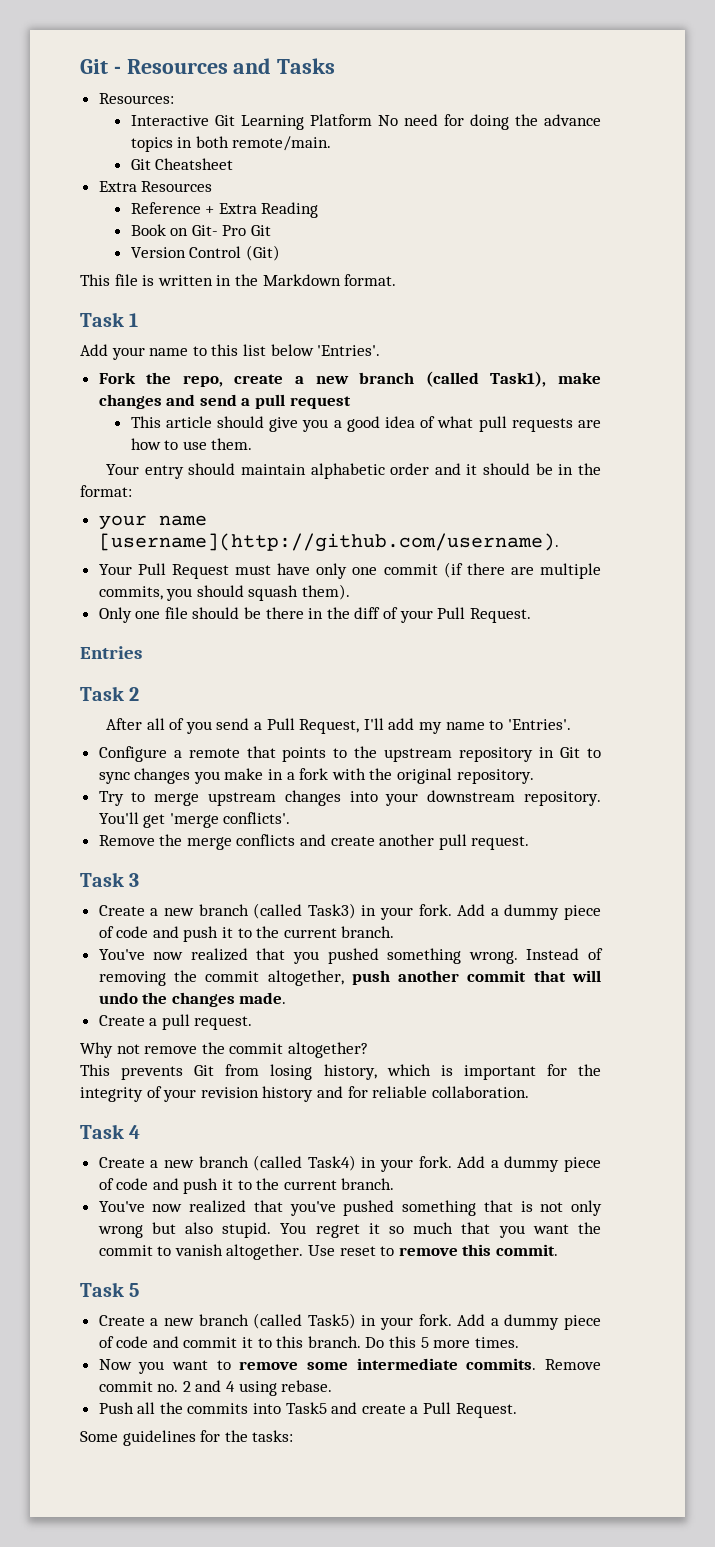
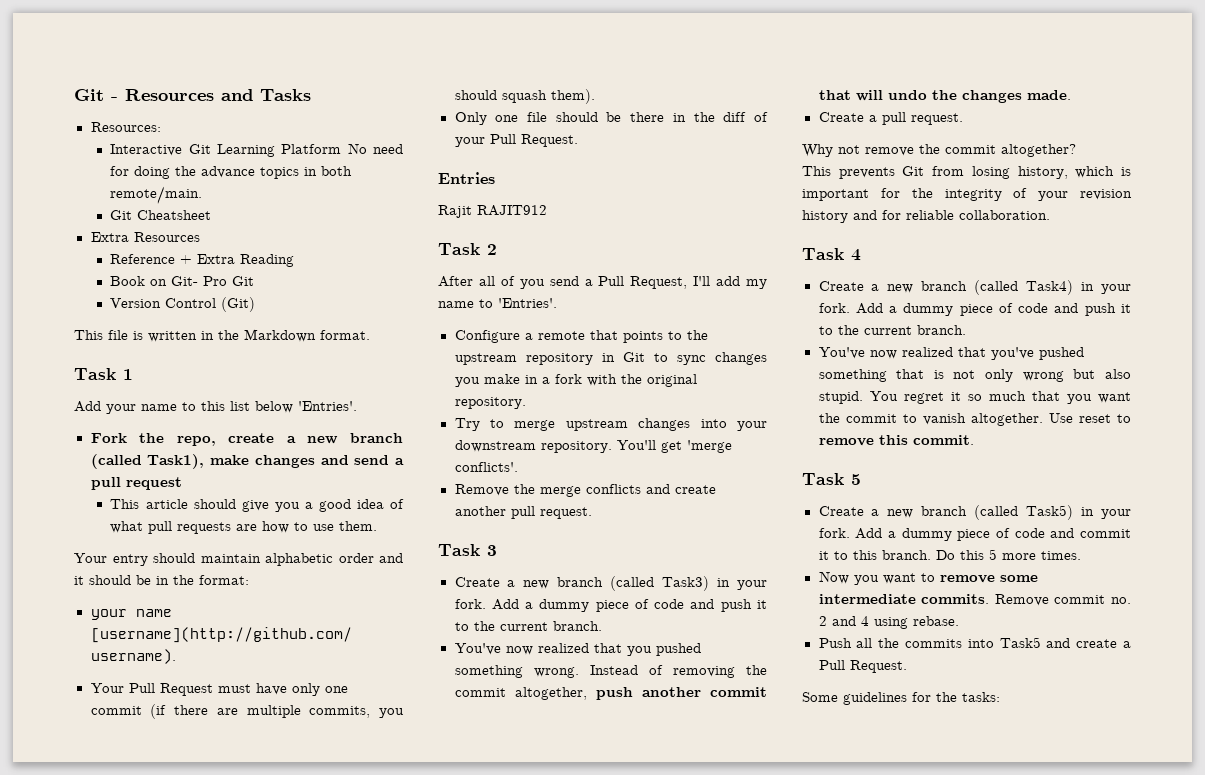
+ Rajit RAJIT912

